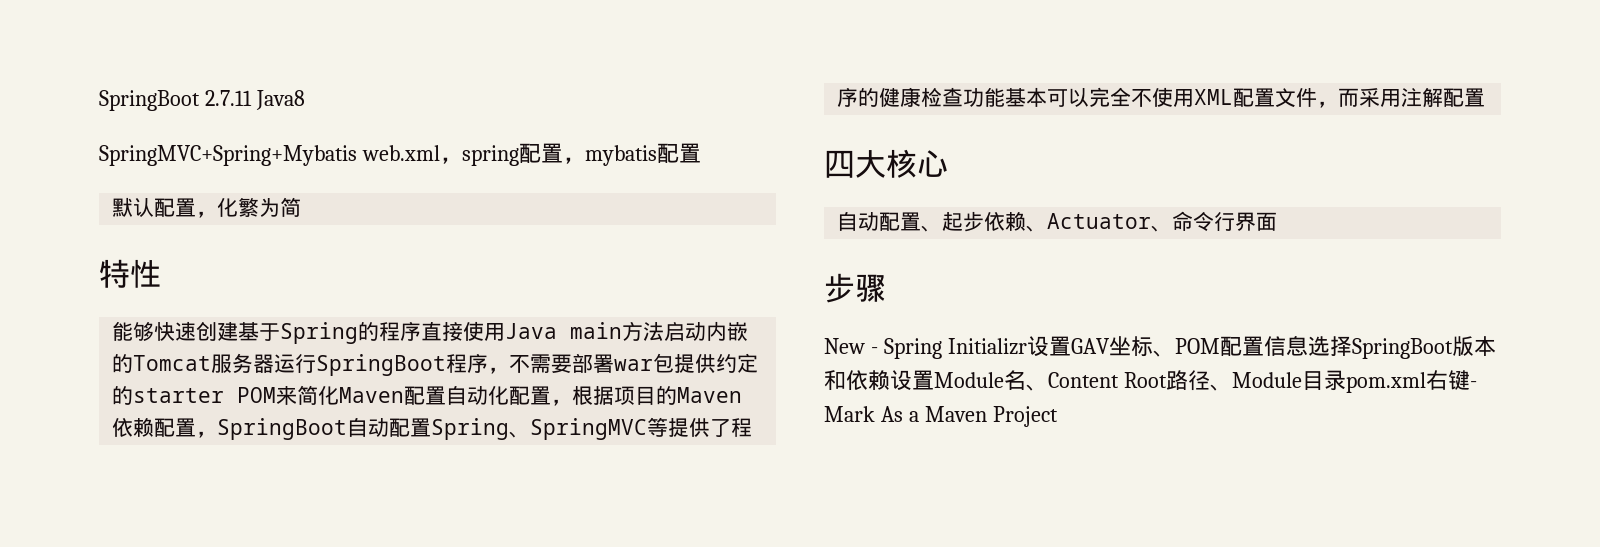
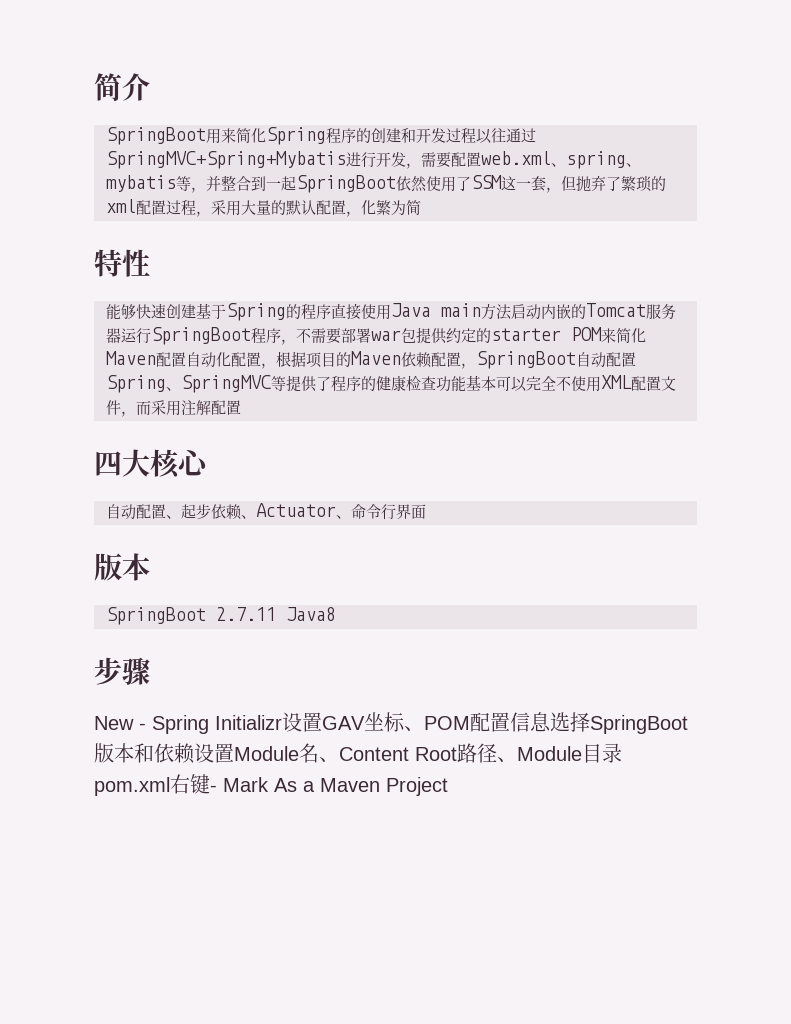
- SpringBoot 2.7.11 Java8
- SpringMVC+Spring+Mybatis web.xml，spring配置，mybatis配置
- 默认配置，化繁为简
+ 简介
+ SpringBoot用来简化Spring程序的创建和开发过程以往通过SpringMVC+Spring+Mybatis进行开发，需要配置web.xml、spring、mybatis等，并整合到一起SpringBoot依然使用了SSM这一套，但抛弃了繁琐的xml配置过程，采用大量的默认配置，化繁为简
  自动配置、起步依赖、Actuator、命令行界面
+ 版本
+ SpringBoot 2.7.11 Java8

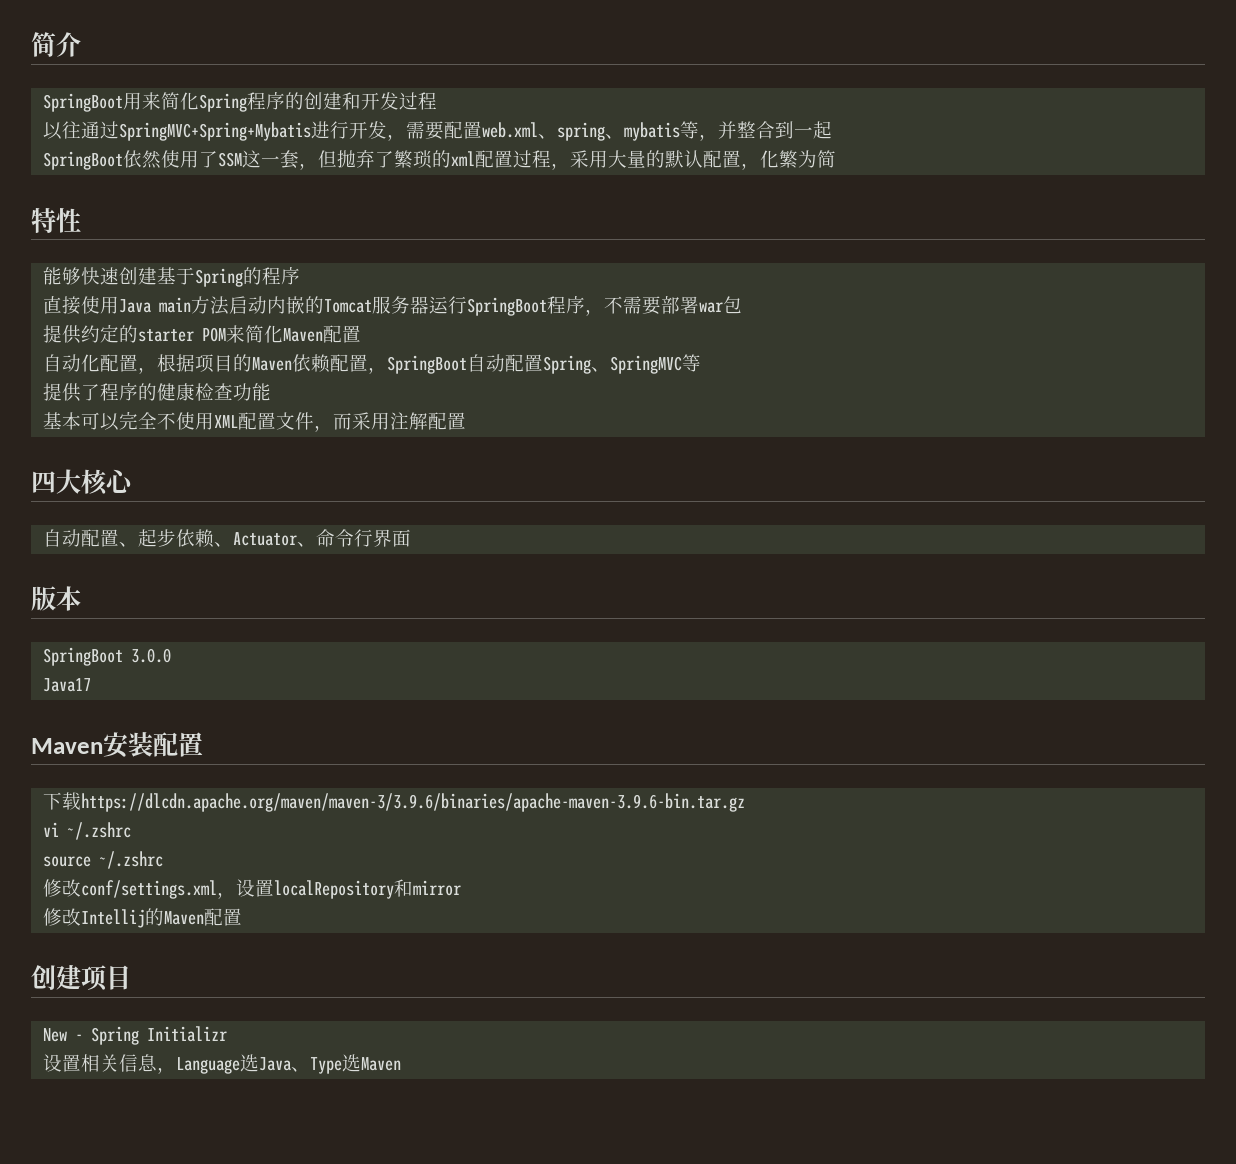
- SpringBoot用来简化Spring程序的创建和开发过程以往通过SpringMVC+Spring+Mybatis进行开发，需要配置web.xml、spring、mybatis等，并整合到一起SpringBoot依然使用了SSM这一套，但抛弃了繁琐的xml配置过程，采用大量的默认配置，化繁为简
+ SpringBoot用来简化Spring程序的创建和开发过程
+ 以往通过SpringMVC+Spring+Mybatis进行开发，需要配置web.xml、spring、mybatis等，并整合到一起
+ SpringBoot依然使用了SSM这一套，但抛弃了繁琐的xml配置过程，采用大量的默认配置，化繁为简
- 能够快速创建基于Spring的程序直接使用Java main方法启动内嵌的Tomcat服务器运行SpringBoot程序，不需要部署war包提供约定的starter POM来简化Maven配置自动化配置，根据项目的Maven依赖配置，SpringBoot自动配置Spring、SpringMVC等提供了程序的健康检查功能基本可以完全不使用XML配置文件，而采用注解配置
+ 能够快速创建基于Spring的程序
+ 直接使用Java main方法启动内嵌的Tomcat服务器运行SpringBoot程序，不需要部署war包
+ 提供约定的starter POM来简化Maven配置
+ 自动化配置，根据项目的Maven依赖配置，SpringBoot自动配置Spring、SpringMVC等
+ 提供了程序的健康检查功能
+ 基本可以完全不使用XML配置文件，而采用注解配置
- SpringBoot 2.7.11 Java8
- 步骤
- New - Spring Initializr设置GAV坐标、POM配置信息选择SpringBoot版本和依赖设置Module名、Content Root路径、Module目录pom.xml右键- Mark As a Maven Project
+ SpringBoot 3.0.0
+ Java17
+ Maven安装配置
+ 下载https://dlcdn.apache.org/maven/maven-3/3.9.6/binaries/apache-maven-3.9.6-bin.tar.gz
+ vi ~/.zshrc
+ source ~/.zshrc
+ 修改conf/settings.xml，设置localRepository和mirror
+ 修改Intellij的Maven配置
+ 创建项目
+ New - Spring Initializr
+ 设置相关信息，Language选Java、Type选Maven

